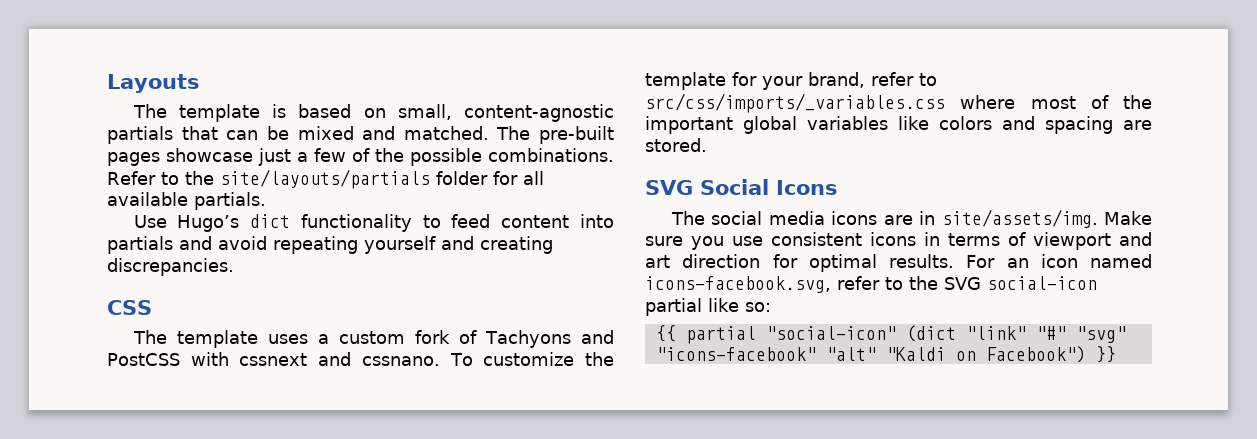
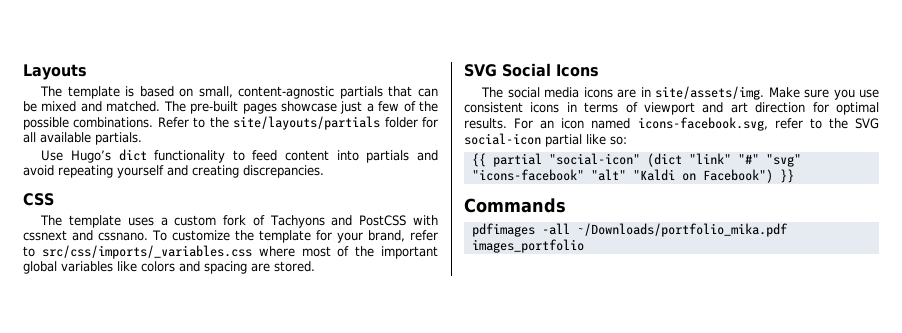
+ Commands
+ pdfimages -all ~/Downloads/portfolio_mika.pdf images_portfolio

